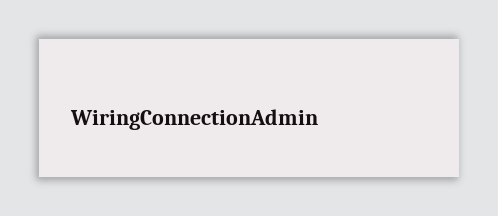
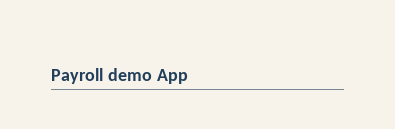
- WiringConnectionAdmin
+ Payroll demo App

